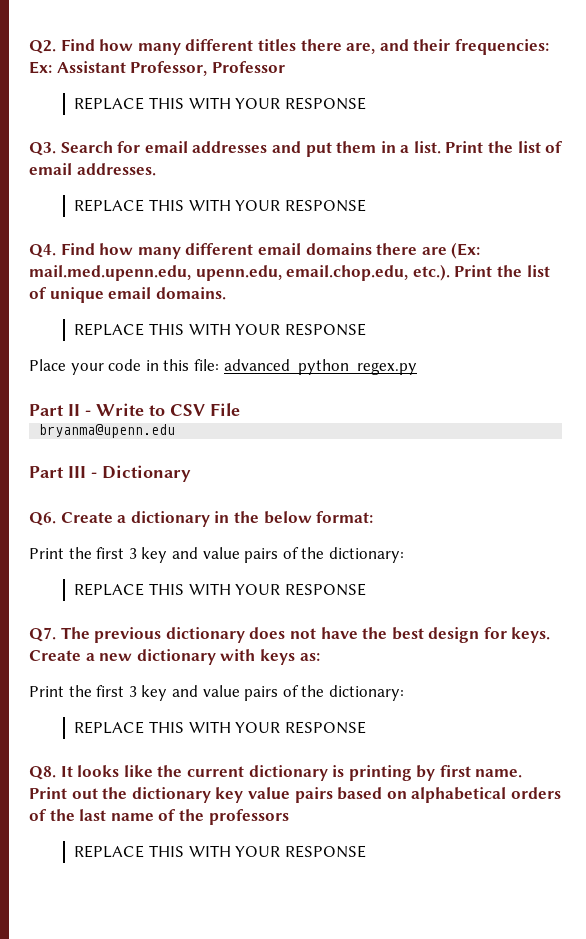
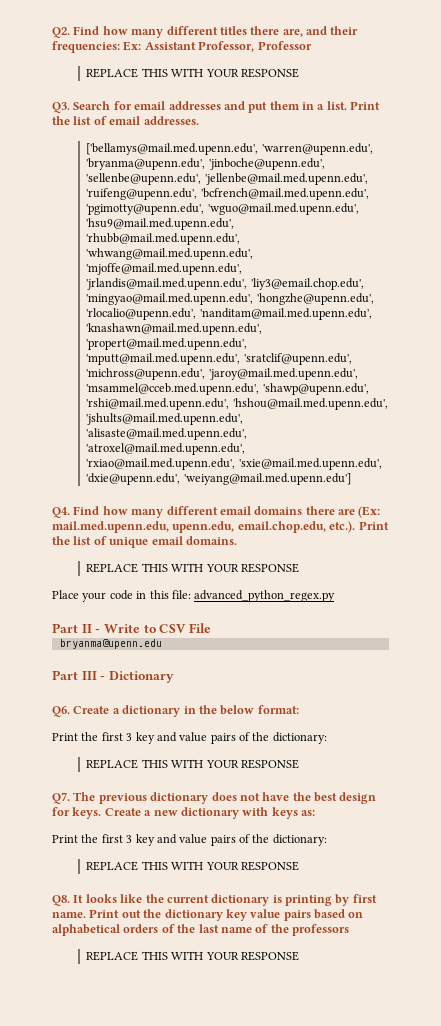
  Print the list of email addresses.
- REPLACE THIS WITH YOUR RESPONSE
+ ['bellamys@mail.med.upenn.edu', 'warren@upenn.edu', 'bryanma@upenn.edu', 'jinboche@upenn.edu', 'sellenbe@upenn.edu', 'jellenbe@mail.med.upenn.edu', 'ruifeng@upenn.edu', 'bcfrench@mail.med.upenn.edu', 'pgimotty@upenn.edu', 'wguo@mail.med.upenn.edu', 'hsu9@mail.med.upenn.edu', 'rhubb@mail.med.upenn.edu', 'whwang@mail.med.upenn.edu', 'mjoffe@mail.med.upenn.edu', 'jrlandis@mail.med.upenn.edu', 'liy3@email.chop.edu', 'mingyao@mail.med.upenn.edu', 'hongzhe@upenn.edu', 'rlocalio@upenn.edu', 'nanditam@mail.med.upenn.edu', 'knashawn@mail.med.upenn.edu', 'propert@mail.med.upenn.edu', 'mputt@mail.med.upenn.edu', 'sratclif@upenn.edu', 'michross@upenn.edu', 'jaroy@mail.med.upenn.edu', 'msammel@cceb.med.upenn.edu', 'shawp@upenn.edu', 'rshi@mail.med.upenn.edu', 'hshou@mail.med.upenn.edu', 'jshults@mail.med.upenn.edu', 'alisaste@mail.med.upenn.edu', 'atroxel@mail.med.upenn.edu', 'rxiao@mail.med.upenn.edu', 'sxie@mail.med.upenn.edu', 'dxie@upenn.edu', 'weiyang@mail.med.upenn.edu']

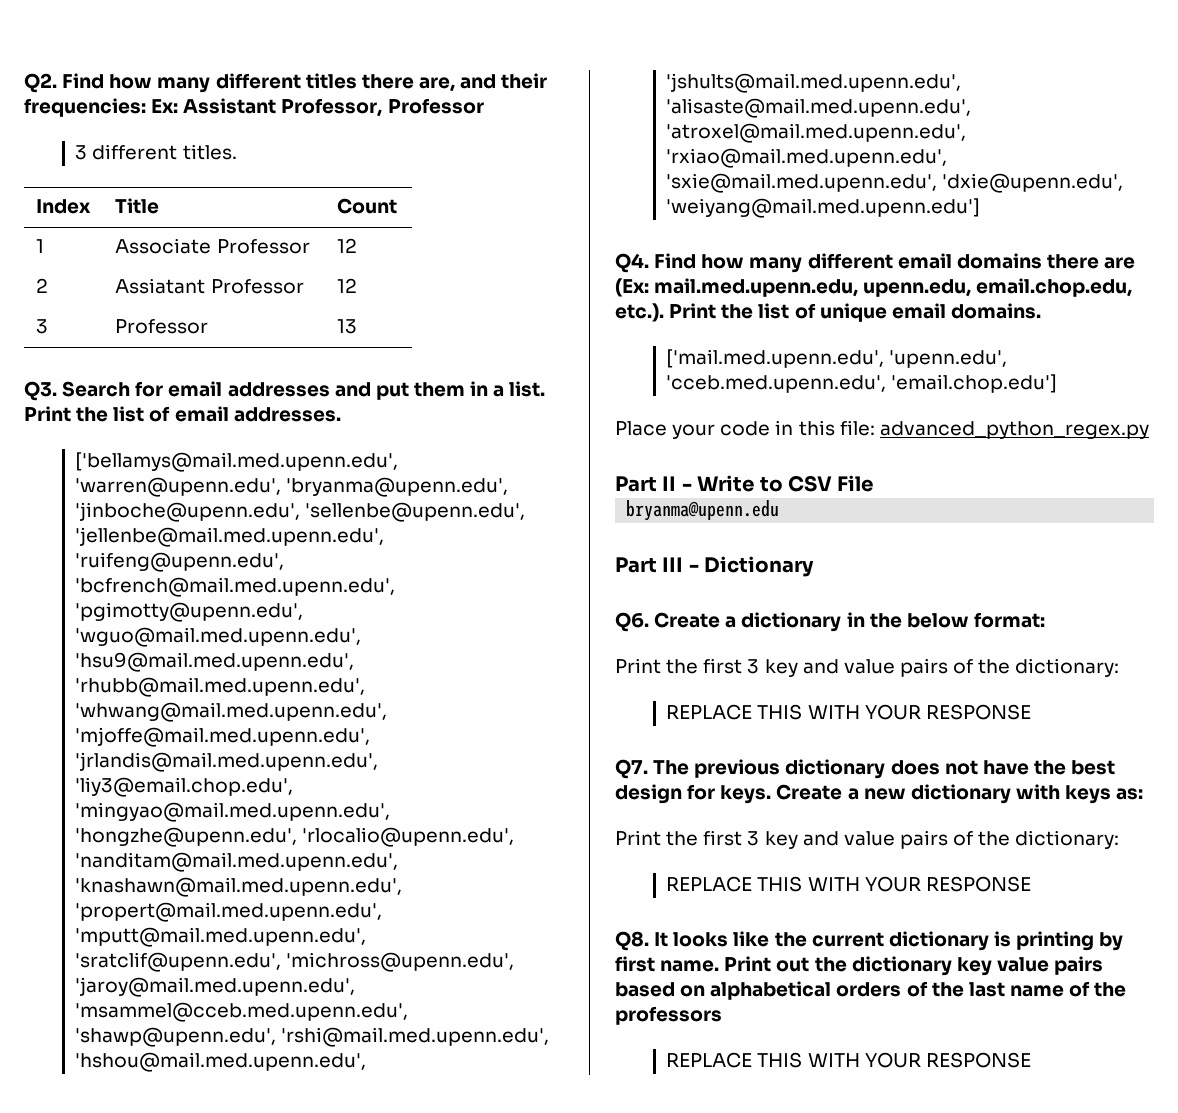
  Q2. Find how many different titles there are, and their frequencies: Ex: Assistant Professor, Professor
- REPLACE THIS WITH YOUR RESPONSE
+ 3 different titles.
+ Index | Title | Count
+ 1 | Associate Professor | 12
+ 2 | Assiatant Professor | 12
+ 3 | Professor | 13
  Q4. Find how many different email domains there are (Ex: mail.med.upenn.edu, upenn.edu, email.chop.edu, etc.). Print the list of unique email domains.
- REPLACE THIS WITH YOUR RESPONSE
+ ['mail.med.upenn.edu', 'upenn.edu', 'cceb.med.upenn.edu', 'email.chop.edu']

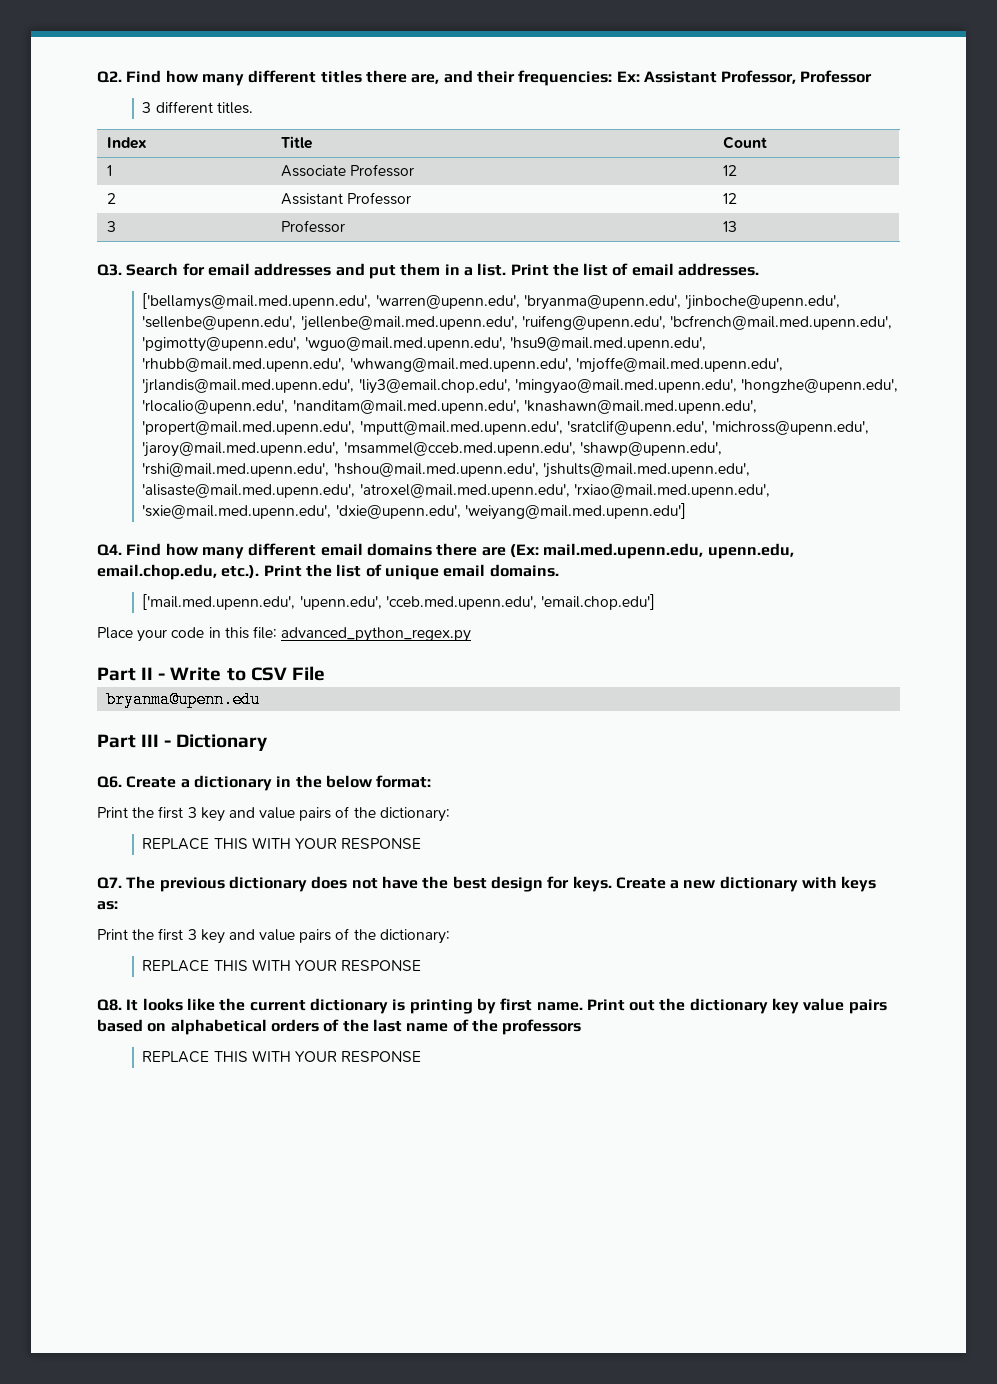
- 2 | Assiatant Professor | 12
+ 2 | Assistant Professor | 12

